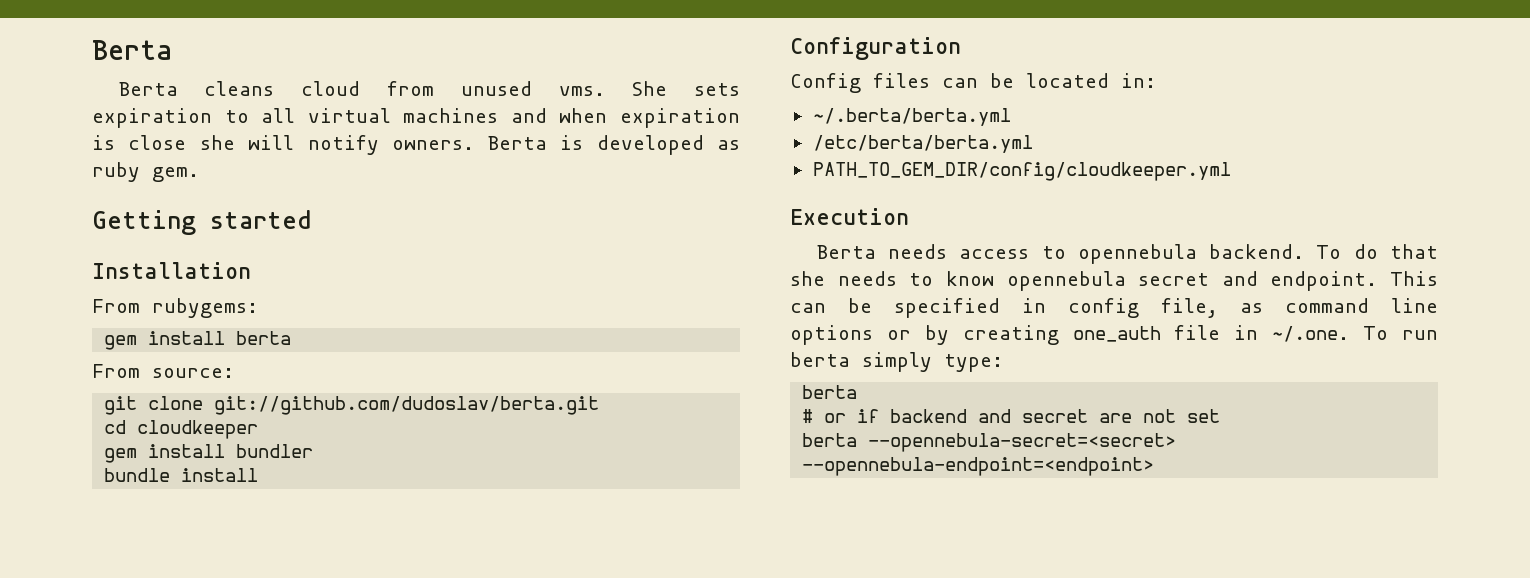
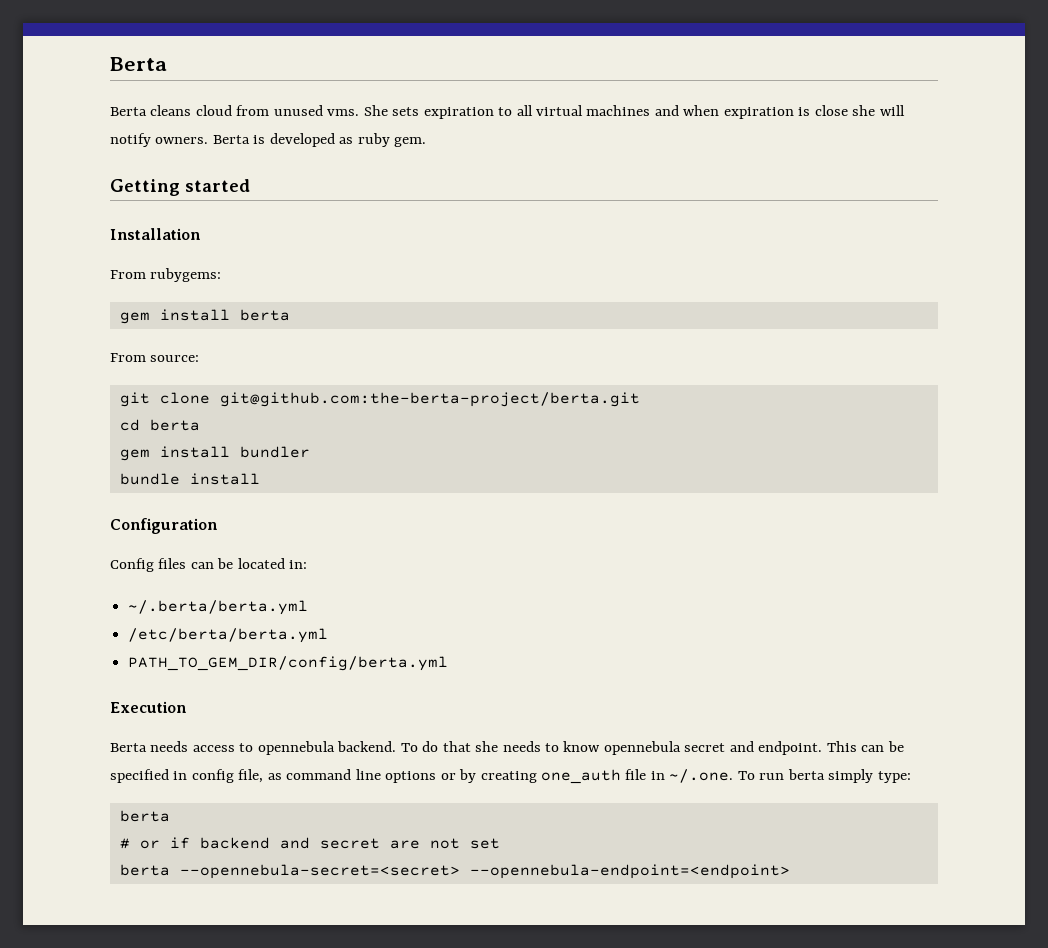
- git clone git://github.com/dudoslav/berta.git
+ git clone git@github.com:the-berta-project/berta.git
- cd cloudkeeper
+ cd berta
- PATH_TO_GEM_DIR/config/cloudkeeper.yml
+ PATH_TO_GEM_DIR/config/berta.yml

